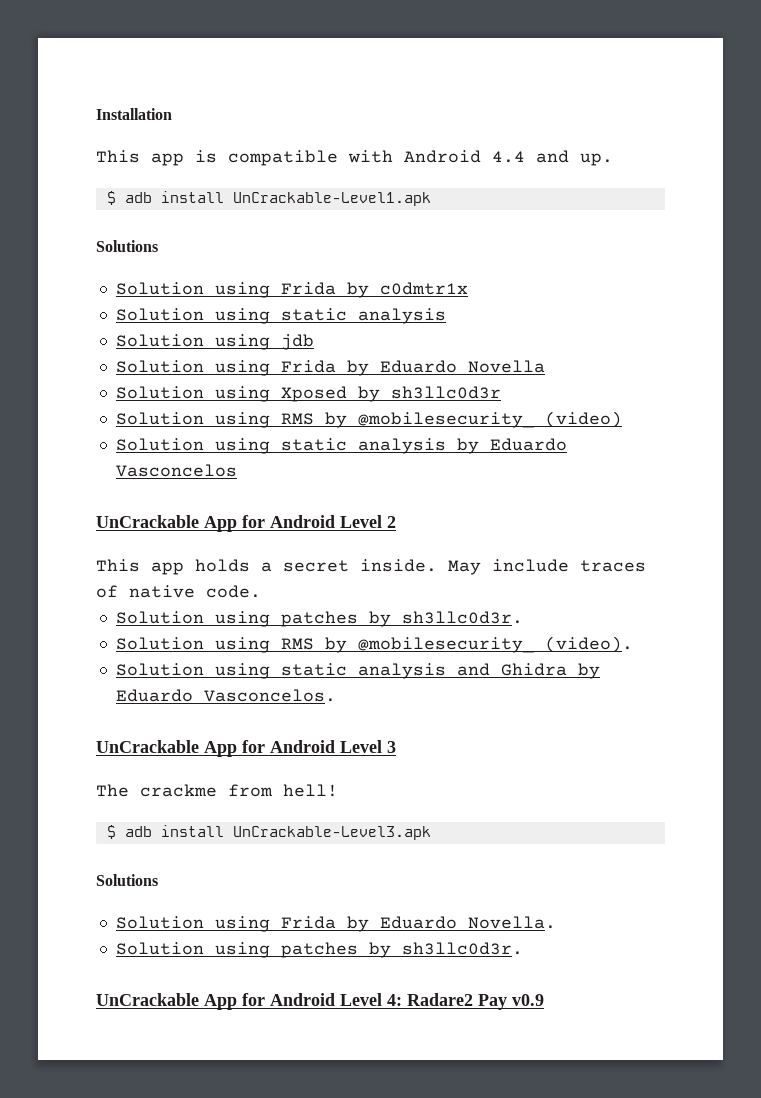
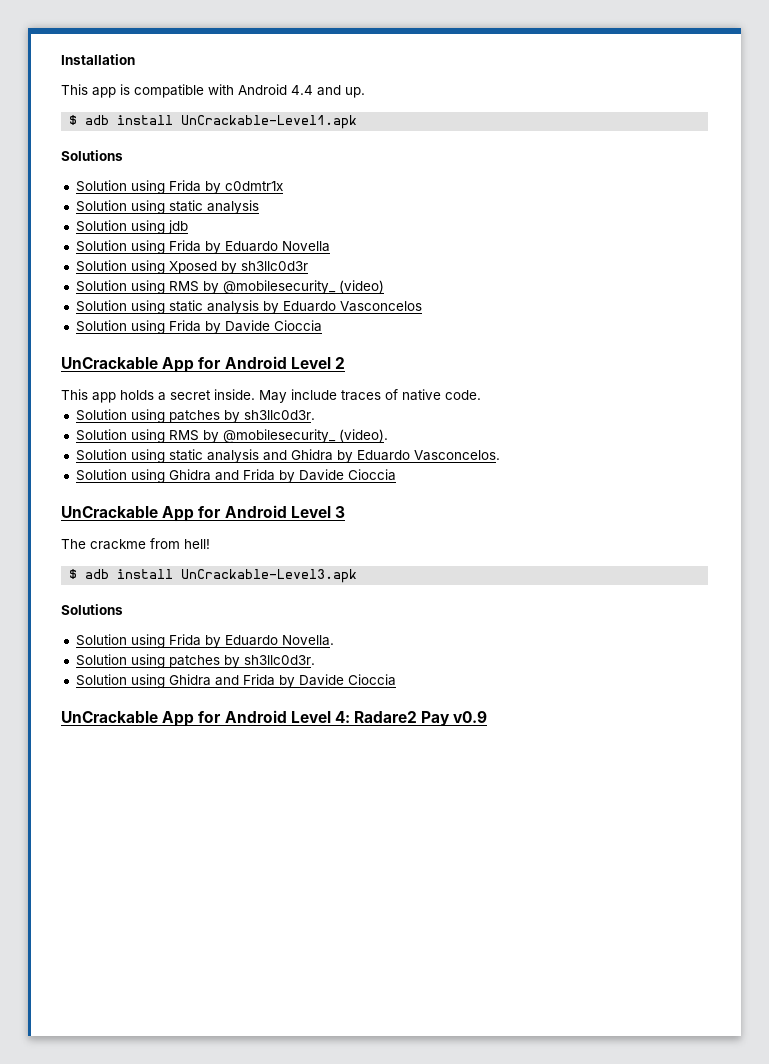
+ Solution using Frida by Davide Cioccia
  Solution using static analysis and Ghidra by Eduardo Vasconcelos.
+ Solution using Ghidra and Frida by Davide Cioccia
  Solution using Frida by Eduardo Novella.
  Solution using patches by sh3llc0d3r.
+ Solution using Ghidra and Frida by Davide Cioccia

